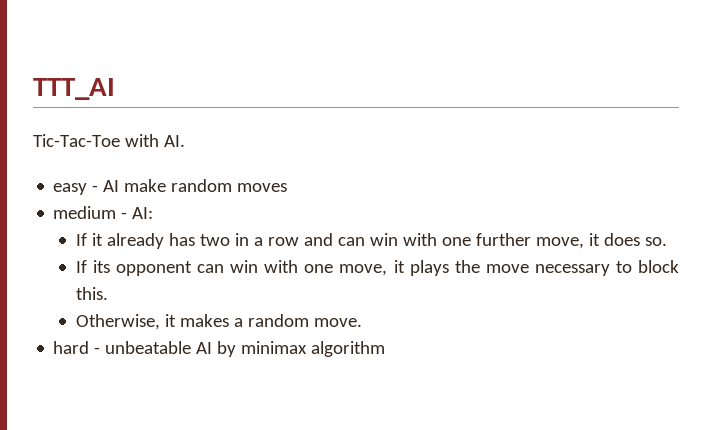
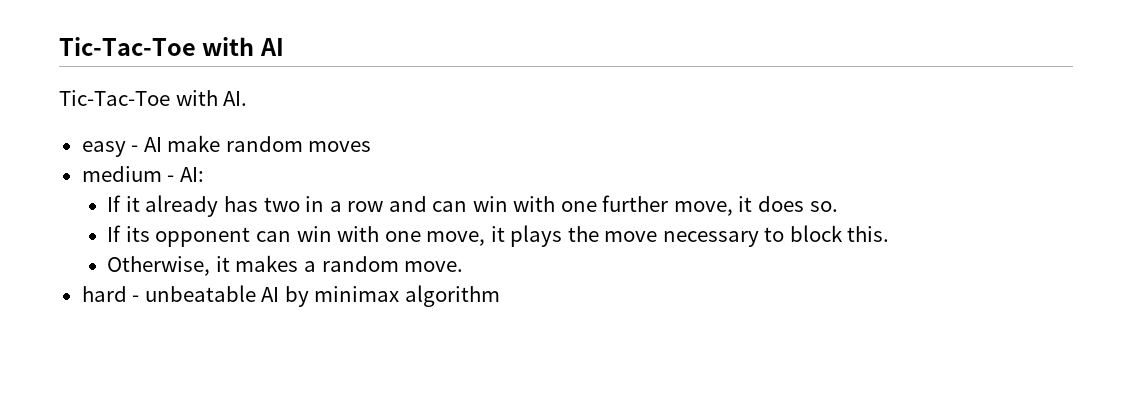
- TTT_AI
+ Tic-Tac-Toe with AI

